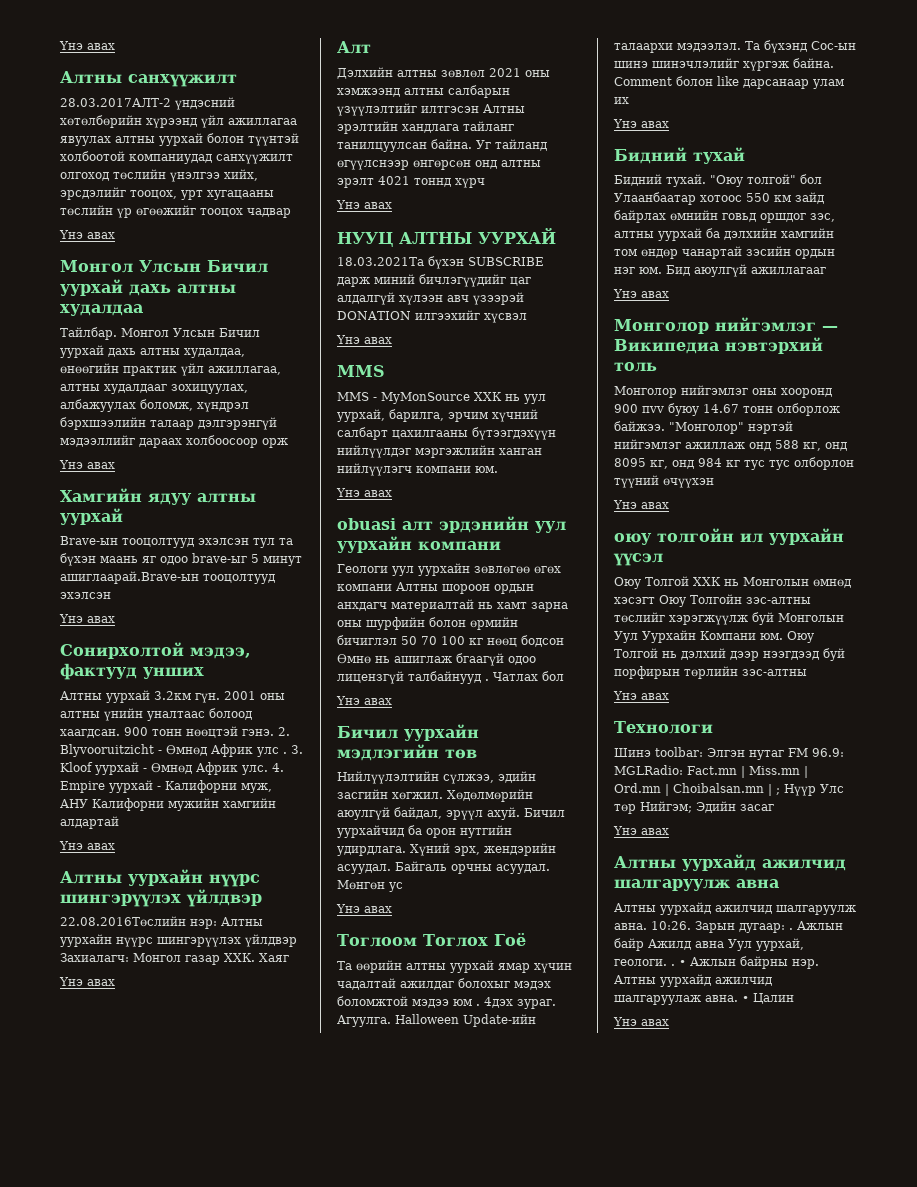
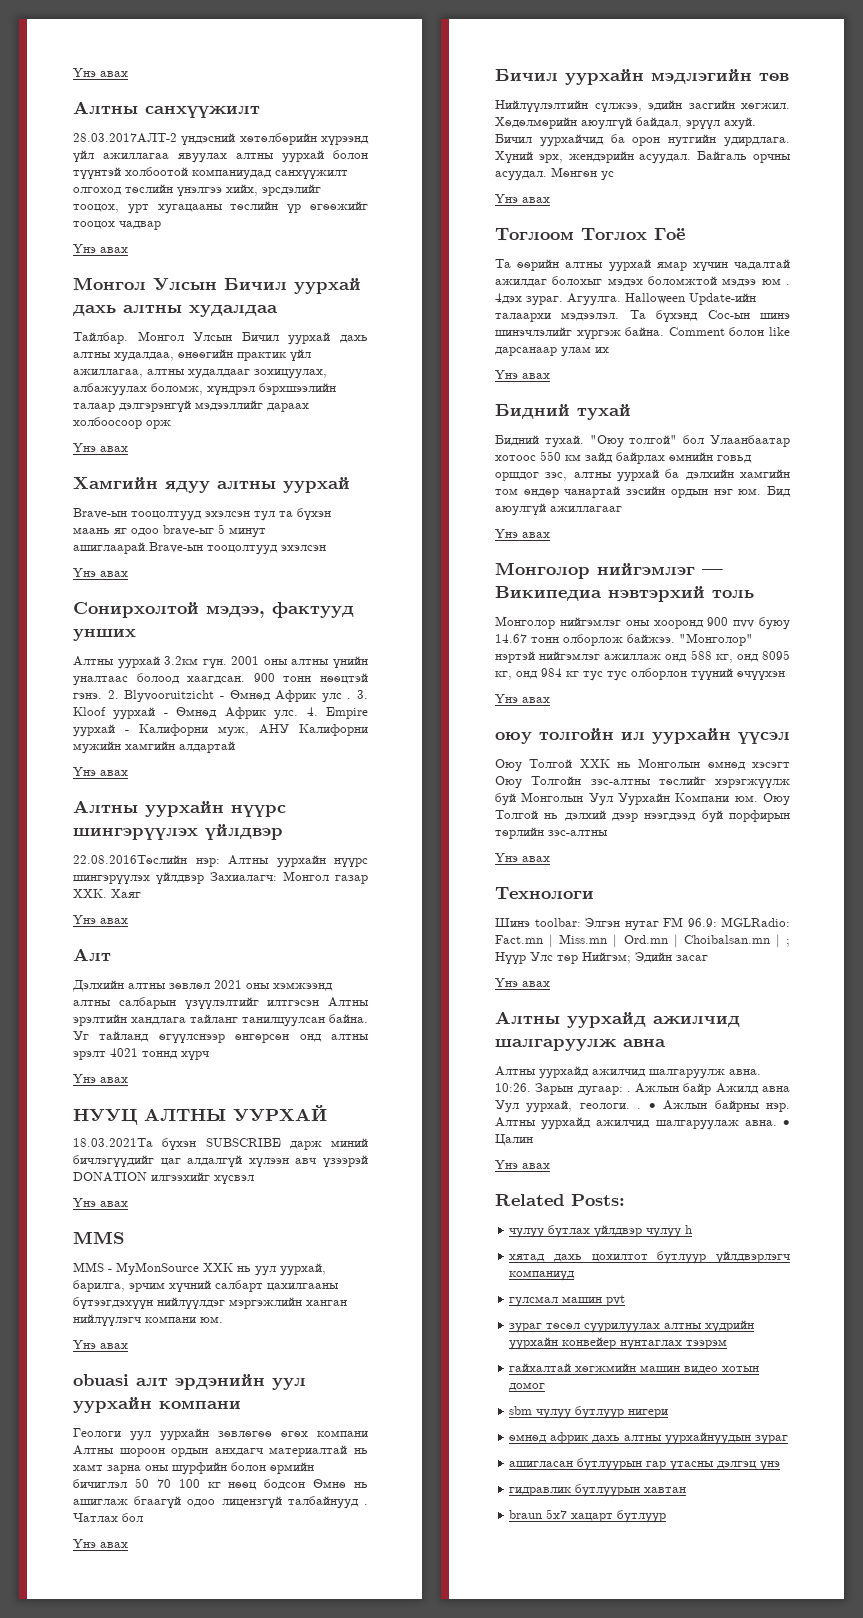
+ Related Posts:
+ чулуу бутлах үйлдвэр чулуу h
+ хятад дахь цохилтот бутлуур үйлдвэрлэгч компаниуд
+ гулсмал машин pvt
+ зураг төсөл суурилуулах алтны хүдрийн уурхайн конвейер нунтаглах тээрэм
+ гайхалтай хөгжмийн машин видео хотын домог
+ sbm чулуу бутлуур нигери
+ өмнөд африк дахь алтны уурхайнуудын зураг
+ ашигласан бутлуурын гар утасны дэлгэц үнэ
+ гидравлик бутлуурын хавтан
+ braun 5х7 хацарт бутлуур

